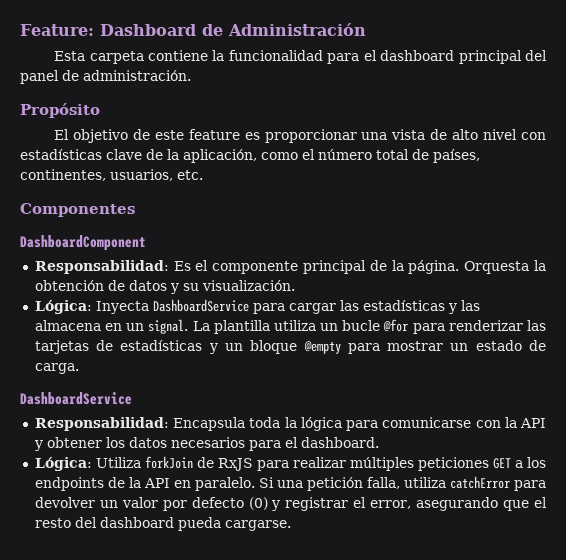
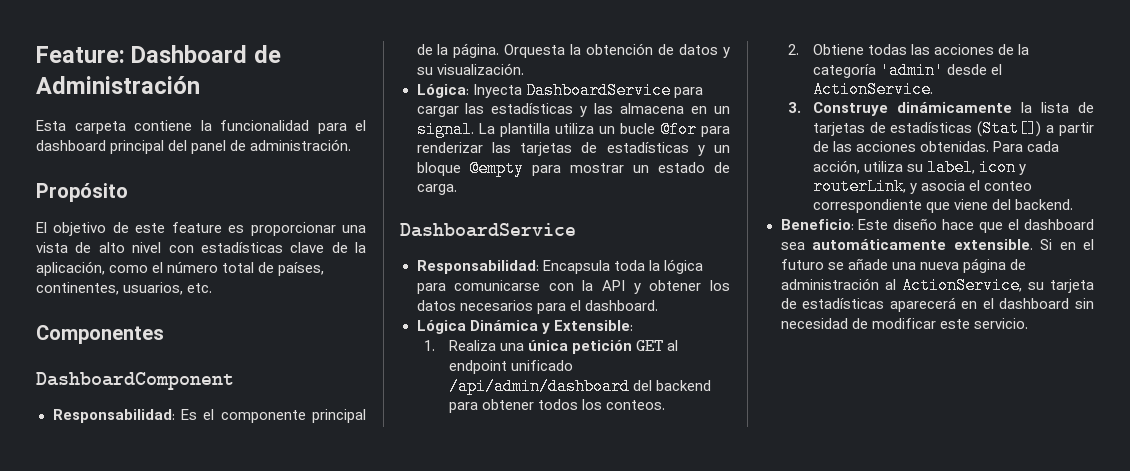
- Lógica: Utiliza forkJoin de RxJS para realizar múltiples peticiones GET a los endpoints de la API en paralelo. Si una petición falla, utiliza catchError para devolver un valor por defecto (0) y registrar el error, asegurando que el resto del dashboard pueda cargarse.
+ Lógica Dinámica y Extensible:
+ 1. Realiza una única petición GET al endpoint unificado /api/admin/dashboard del backend para obtener todos los conteos.
+ 2. Obtiene todas las acciones de la categoría 'admin' desde el ActionService.
+ 3. Construye dinámicamente la lista de tarjetas de estadísticas (Stat[]) a partir de las acciones obtenidas. Para cada acción, utiliza su label, icon y routerLink, y asocia el conteo correspondiente que viene del backend.
+ Beneficio: Este diseño hace que el dashboard sea automáticamente extensible. Si en el futuro se añade una nueva página de administración al ActionService, su tarjeta de estadísticas aparecerá en el dashboard sin necesidad de modificar este servicio.

